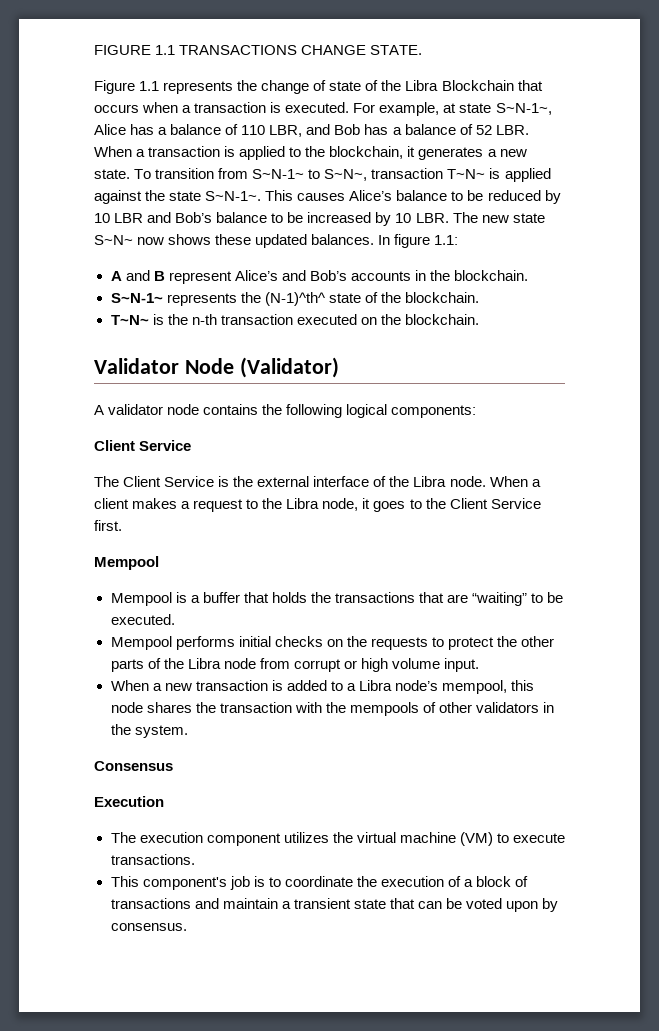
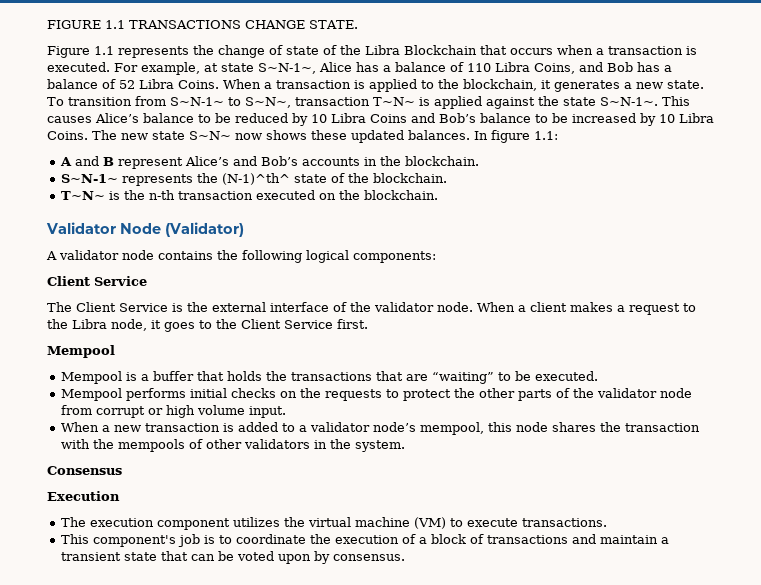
- For example, at state S~N-1~, Alice has a balance of 110 LBR, and Bob has a balance of 52 LBR. When a transaction is applied to the blockchain, it generates a new state.
+ For example, at state S~N-1~, Alice has a balance of 110 Libra Coins, and Bob has a balance of 52 Libra Coins. When a transaction is applied to the blockchain, it generates a new state.
- This causes Alice’s balance to be reduced by 10 LBR and Bob’s balance to be increased by 10 LBR. The new state S~N~ now shows these updated balances.
+ This causes Alice’s balance to be reduced by 10 Libra Coins and Bob’s balance to be increased by 10 Libra Coins. The new state S~N~ now shows these updated balances.
- The Client Service is the external interface of the Libra node.
+ The Client Service is the external interface of the validator node.
- Mempool performs initial checks on the requests to protect the other parts of the Libra node from corrupt or high volume input.
+ Mempool performs initial checks on the requests to protect the other parts of the validator node from corrupt or high volume input.
- When a new transaction is added to a Libra node’s mempool, this node shares the transaction with the mempools of other validators in the system.
+ When a new transaction is added to a validator node’s mempool, this node shares the transaction with the mempools of other validators in the system.

